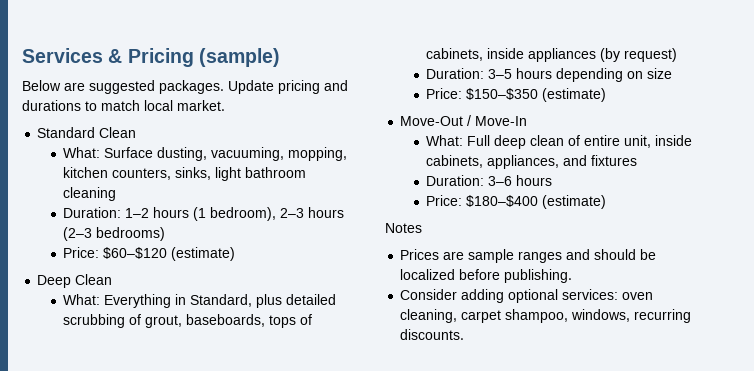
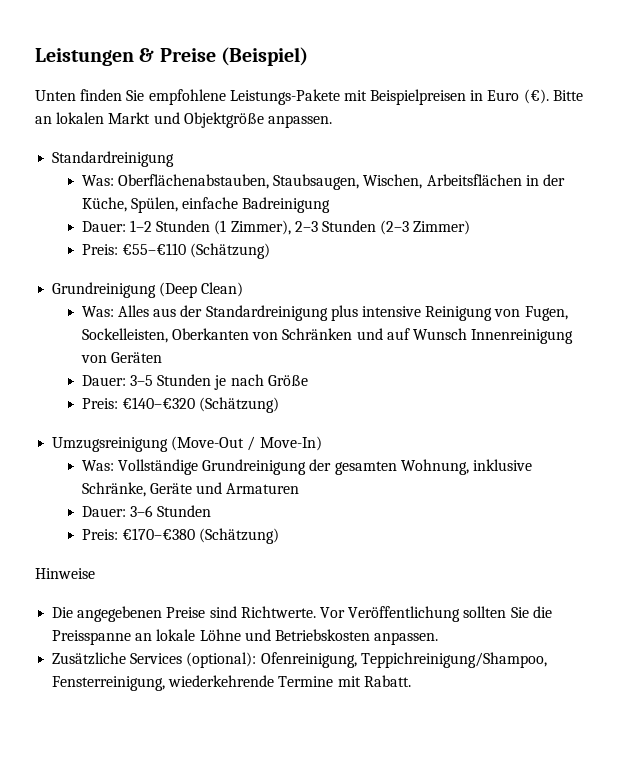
- Services & Pricing (sample)
- Below are suggested packages. Update pricing and durations to match local market.
- Standard Clean
- What: Surface dusting, vacuuming, mopping, kitchen counters, sinks, light bathroom cleaning
- Duration: 1–2 hours (1 bedroom), 2–3 hours (2–3 bedrooms)
- Price: $60–$120 (estimate)
- Deep Clean
- What: Everything in Standard, plus detailed scrubbing of grout, baseboards, tops of cabinets, inside appliances (by request)
- Duration: 3–5 hours depending on size
- Price: $150–$350 (estimate)
- Move-Out / Move-In
- What: Full deep clean of entire unit, inside cabinets, appliances, and fixtures
- Duration: 3–6 hours
- Price: $180–$400 (estimate)
- Notes
- Prices are sample ranges and should be localized before publishing.
- Consider adding optional services: oven cleaning, carpet shampoo, windows, recurring discounts.
+ Leistungen & Preise (Beispiel)
+ Unten finden Sie empfohlene Leistungs-Pakete mit Beispielpreisen in Euro (€). Bitte an lokalen Markt und Objektgröße anpassen.
+ Standardreinigung
+ Was: Oberflächenabstauben, Staubsaugen, Wischen, Arbeitsflächen in der Küche, Spülen, einfache Badreinigung
+ Dauer: 1–2 Stunden (1 Zimmer), 2–3 Stunden (2–3 Zimmer)
+ Preis: €55–€110 (Schätzung)
+ Grundreinigung (Deep Clean)
+ Was: Alles aus der Standardreinigung plus intensive Reinigung von Fugen, Sockelleisten, Oberkanten von Schränken und auf Wunsch Innenreinigung von Geräten
+ Dauer: 3–5 Stunden je nach Größe
+ Preis: €140–€320 (Schätzung)
+ Umzugsreinigung (Move-Out / Move-In)
+ Was: Vollständige Grundreinigung der gesamten Wohnung, inklusive Schränke, Geräte und Armaturen
+ Dauer: 3–6 Stunden
+ Preis: €170–€380 (Schätzung)
+ Hinweise
+ Die angegebenen Preise sind Richtwerte. Vor Veröffentlichung sollten Sie die Preisspanne an lokale Löhne und Betriebskosten anpassen.
+ Zusätzliche Services (optional): Ofenreinigung, Teppichreinigung/Shampoo, Fensterreinigung, wiederkehrende Termine mit Rabatt.

